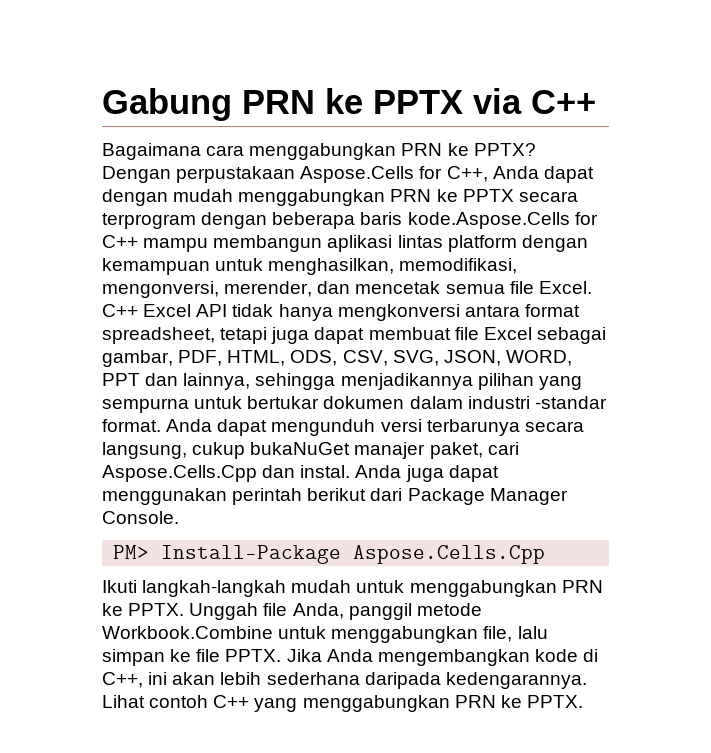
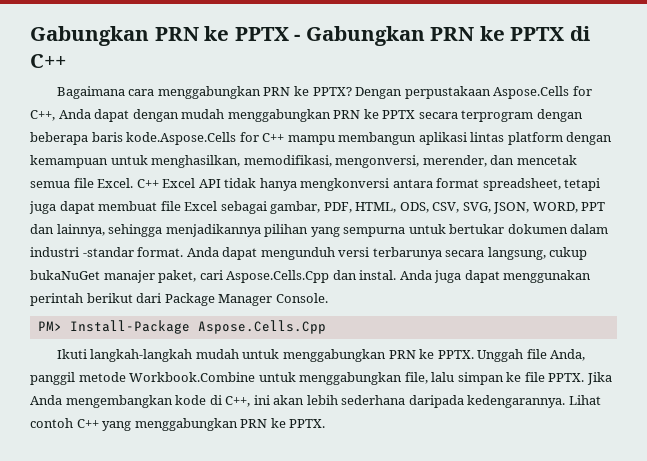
- Gabung PRN ke PPTX via C++
+ Gabungkan PRN ke PPTX - Gabungkan PRN ke PPTX di C++

